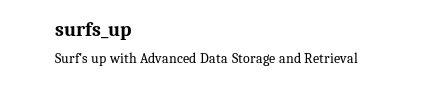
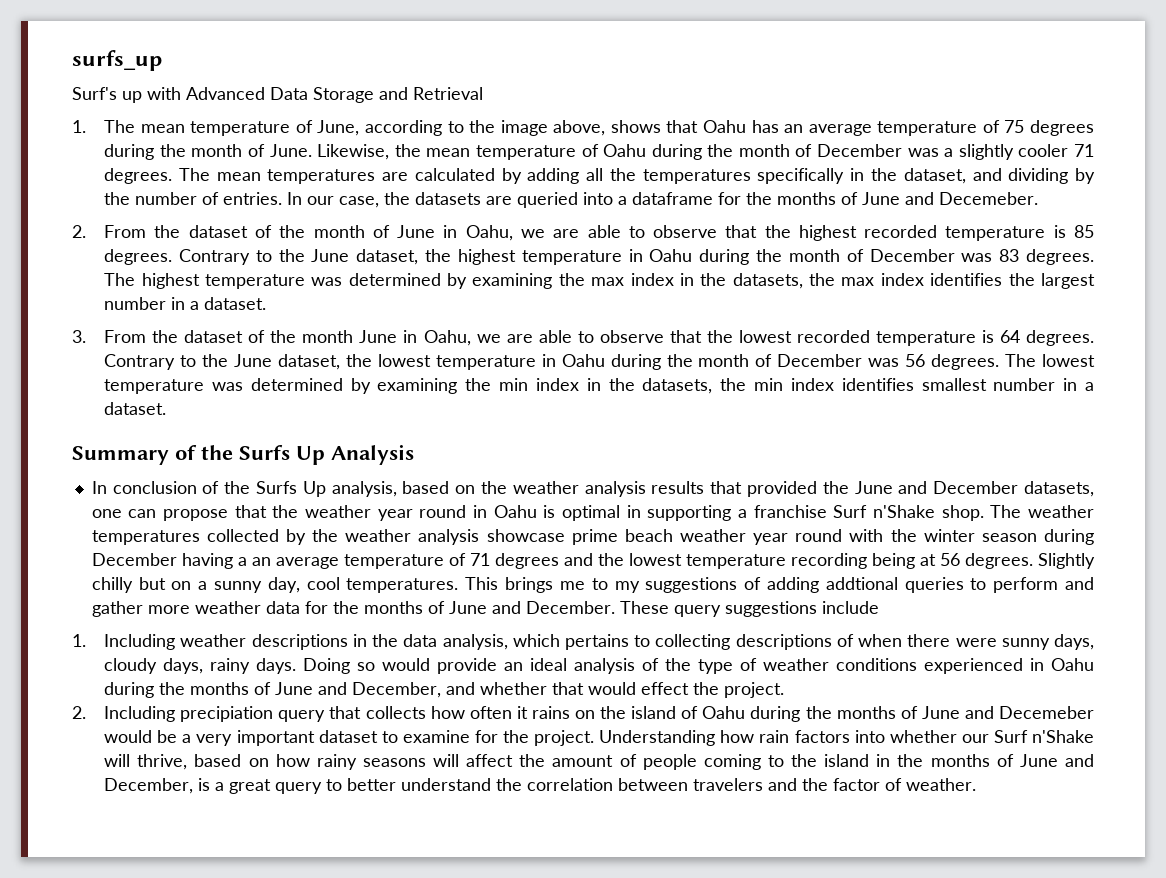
+ 1. The mean temperature of June, according to the image above, shows that Oahu has an average temperature of 75 degrees during the month of June. Likewise, the mean temperature of Oahu during the month of December was a slightly cooler 71 degrees. The mean temperatures are calculated by adding all the temperatures specifically in the dataset, and dividing by the number of entries. In our case, the datasets are queried into a dataframe for the months of June and Decemeber.
+ 2. From the dataset of the month of June in Oahu, we are able to observe that the highest recorded temperature is 85 degrees. Contrary to the June dataset, the highest temperature in Oahu during the month of December was 83 degrees. The highest temperature was determined by examining the max index in the datasets, the max index identifies the largest number in a dataset.
+ 3. From the dataset of the month June in Oahu, we are able to observe that the lowest recorded temperature is 64 degrees. Contrary to the June dataset, the lowest temperature in Oahu during the month of December was 56 degrees. The lowest temperature was determined by examining the min index in the datasets, the min index identifies smallest number in a dataset.
+ Summary of the Surfs Up Analysis
+ In conclusion of the Surfs Up analysis, based on the weather analysis results that provided the June and December datasets, one can propose that the weather year round in Oahu is optimal in supporting a franchise Surf n'Shake shop. The weather temperatures collected by the weather analysis showcase prime beach weather year round with the winter season during December having a an average temperature of 71 degrees and the lowest temperature recording being at 56 degrees. Slightly chilly but on a sunny day, cool temperatures. This brings me to my suggestions of adding addtional queries to perform and gather more weather data for the months of June and December. These query suggestions include
+ 1. Including weather descriptions in the data analysis, which pertains to collecting descriptions of when there were sunny days, cloudy days, rainy days. Doing so would provide an ideal analysis of the type of weather conditions experienced in Oahu during the months of June and December, and whether that would effect the project.
+ 2. Including precipiation query that collects how often it rains on the island of Oahu during the months of June and Decemeber would be a very important dataset to examine for the project. Understanding how rain factors into whether our Surf n'Shake will thrive, based on how rainy seasons will affect the amount of people coming to the island in the months of June and December, is a great query to better understand the correlation between travelers and the factor of weather.

